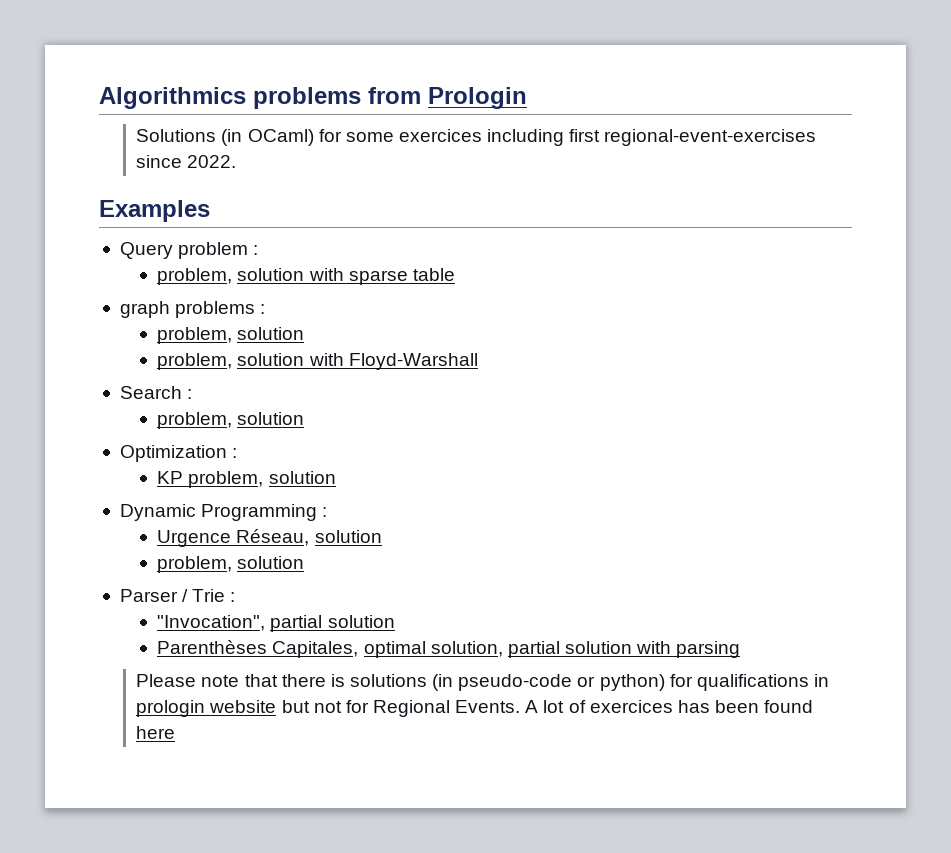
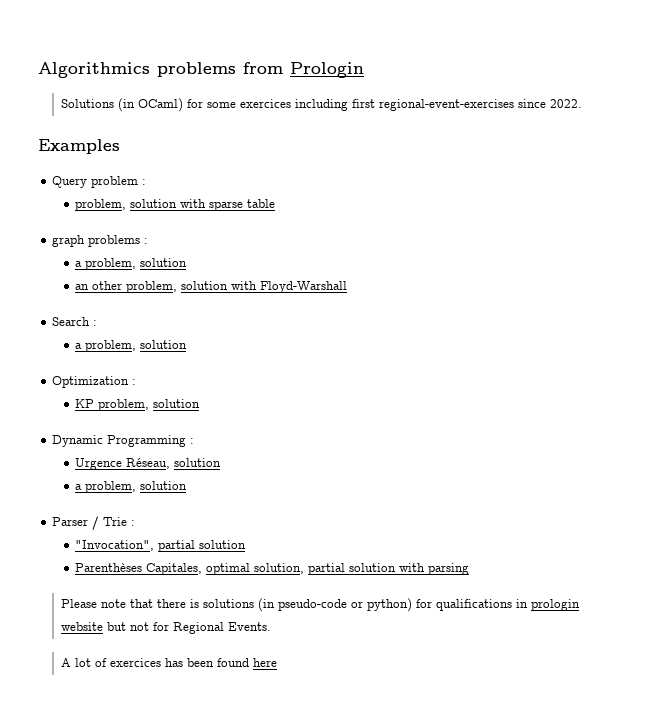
  graph problems :
- problem, solution
- problem, solution with Floyd-Warshall
+ a problem, solution
+ an other problem, solution with Floyd-Warshall
  Search :
- problem, solution
+ a problem, solution
  Urgence Réseau, solution
- problem, solution
+ a problem, solution
- Please note that there is solutions (in pseudo-code or python) for qualifications in prologin website but not for Regional Events. A lot of exercices has been found here
+ Please note that there is solutions (in pseudo-code or python) for qualifications in prologin website but not for Regional Events.
+ A lot of exercices has been found here

